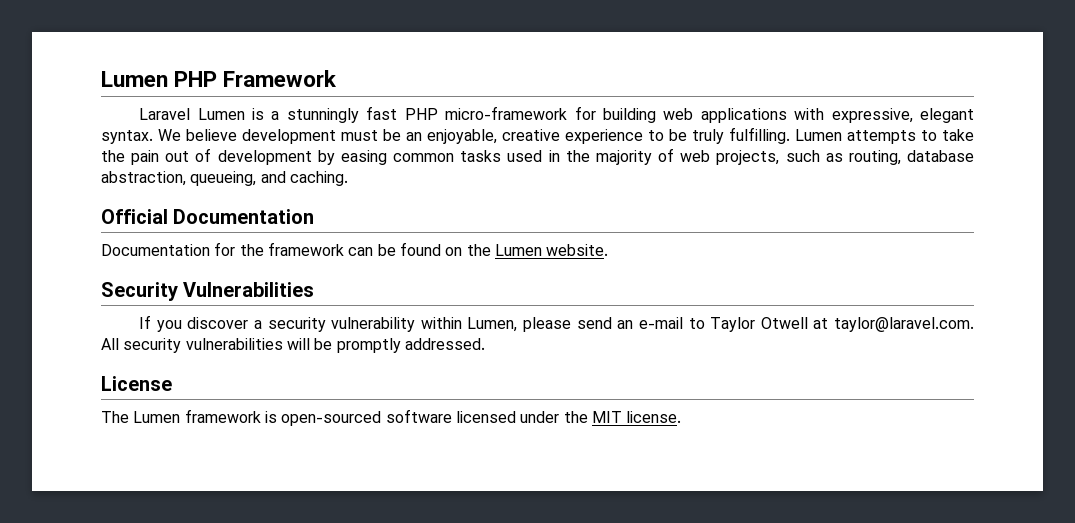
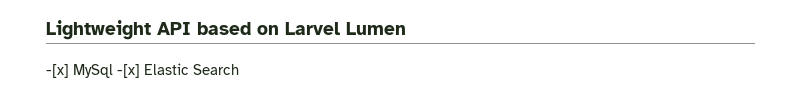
- Lumen PHP Framework
- Laravel Lumen is a stunningly fast PHP micro-framework for building web applications with expressive, elegant syntax. We believe development must be an enjoyable, creative experience to be truly fulfilling. Lumen attempts to take the pain out of development by easing common tasks used in the majority of web projects, such as routing, database abstraction, queueing, and caching.
- Official Documentation
- Documentation for the framework can be found on the Lumen website.
- Security Vulnerabilities
- If you discover a security vulnerability within Lumen, please send an e-mail to Taylor Otwell at taylor@laravel.com. All security vulnerabilities will be promptly addressed.
- License
- The Lumen framework is open-sourced software licensed under the MIT license.
+ Lightweight API based on Larvel Lumen
+ -[x] MySql -[x] Elastic Search

